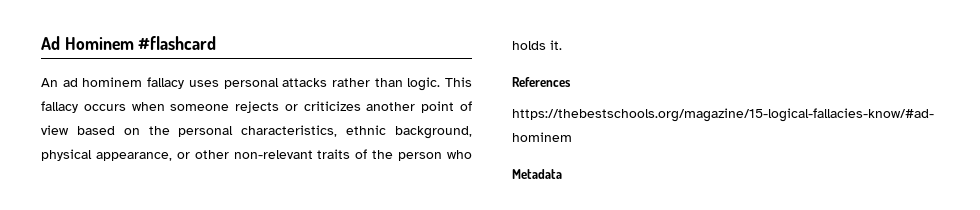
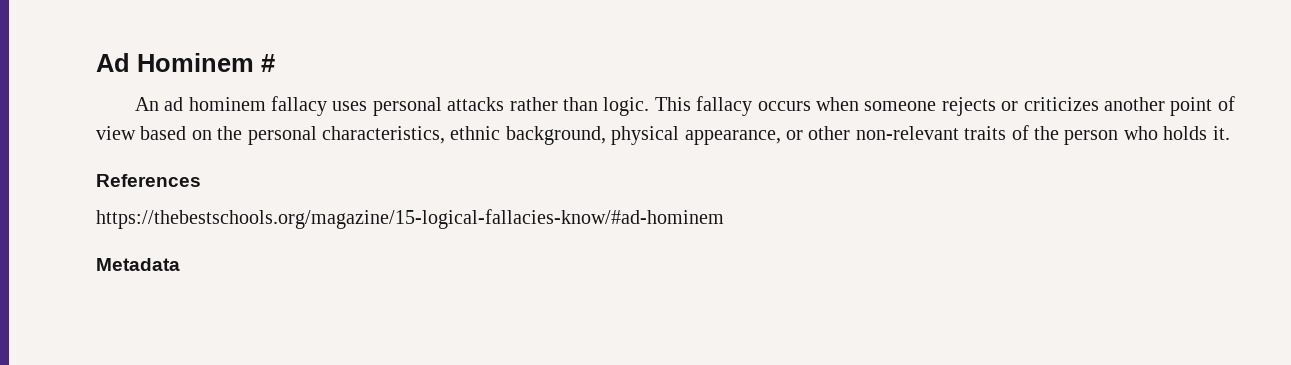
- Ad Hominem #flashcard
+ Ad Hominem #

